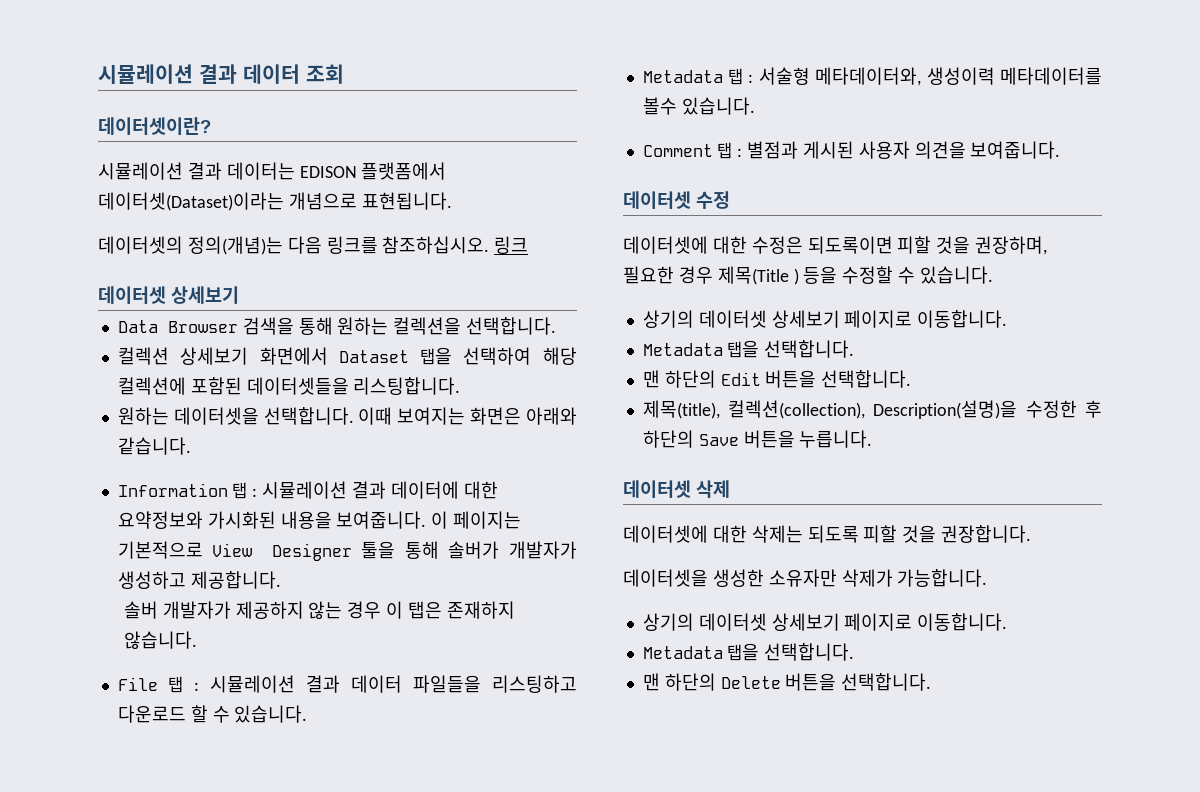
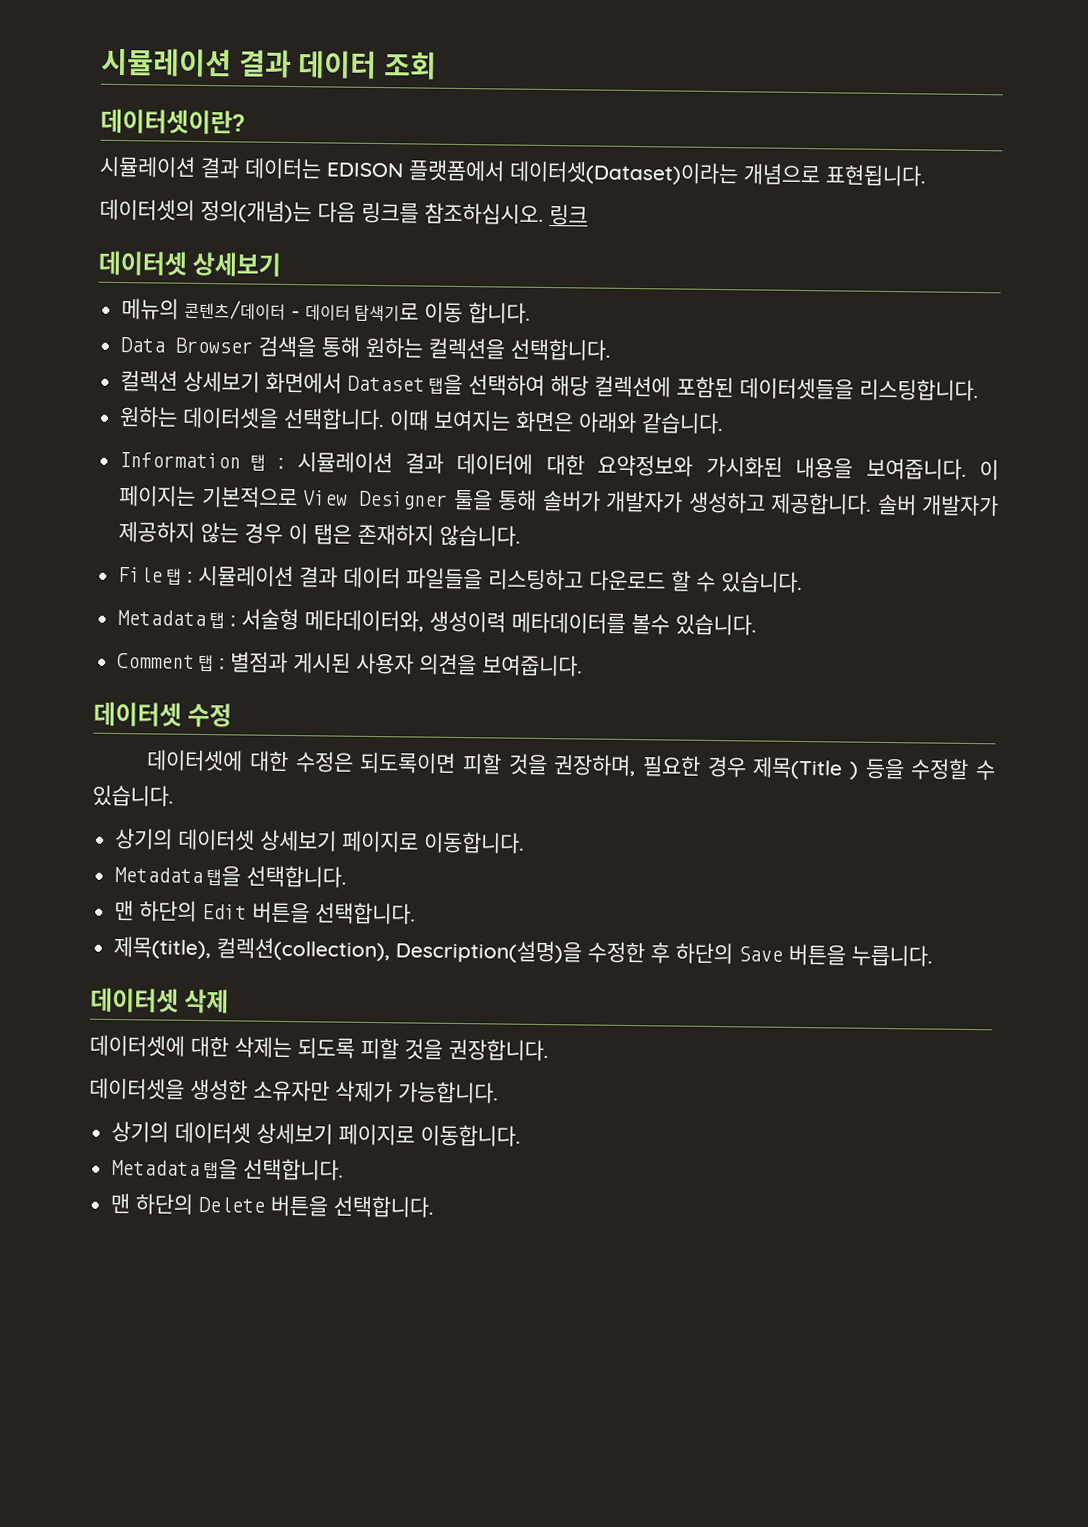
+ 메뉴의 콘텐츠/데이터 - 데이터 탐색기로 이동 합니다.
- 이 페이지는 기본적으로 View Designer 툴을 통해 솔버가 개발자가 생성하고 제공합니다.
- 솔버 개발자가 제공하지 않는 경우 이 탭은 존재하지 않습니다.
+ 이 페이지는 기본적으로 View Designer 툴을 통해 솔버가 개발자가 생성하고 제공합니다. 솔버 개발자가 제공하지 않는 경우 이 탭은 존재하지 않습니다.

